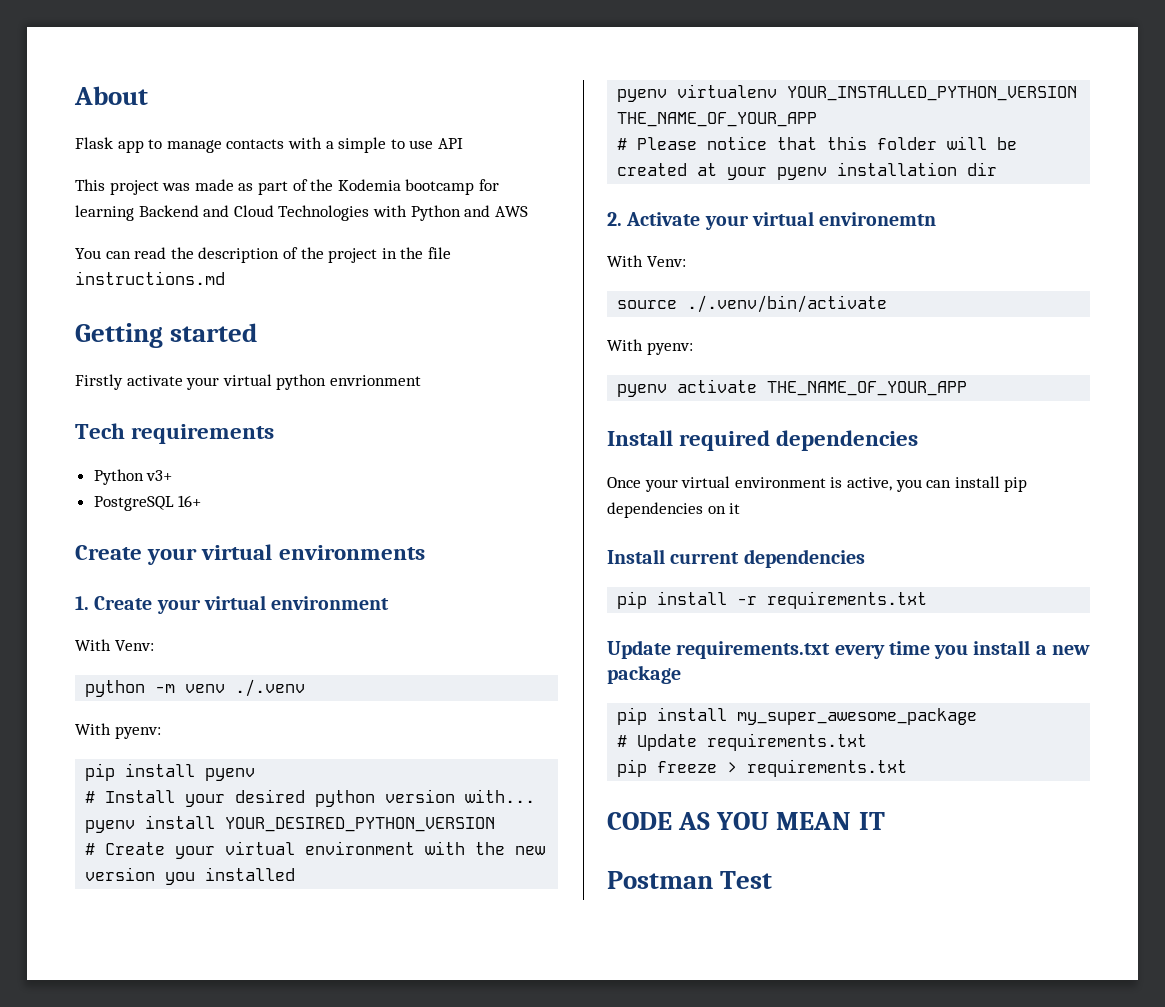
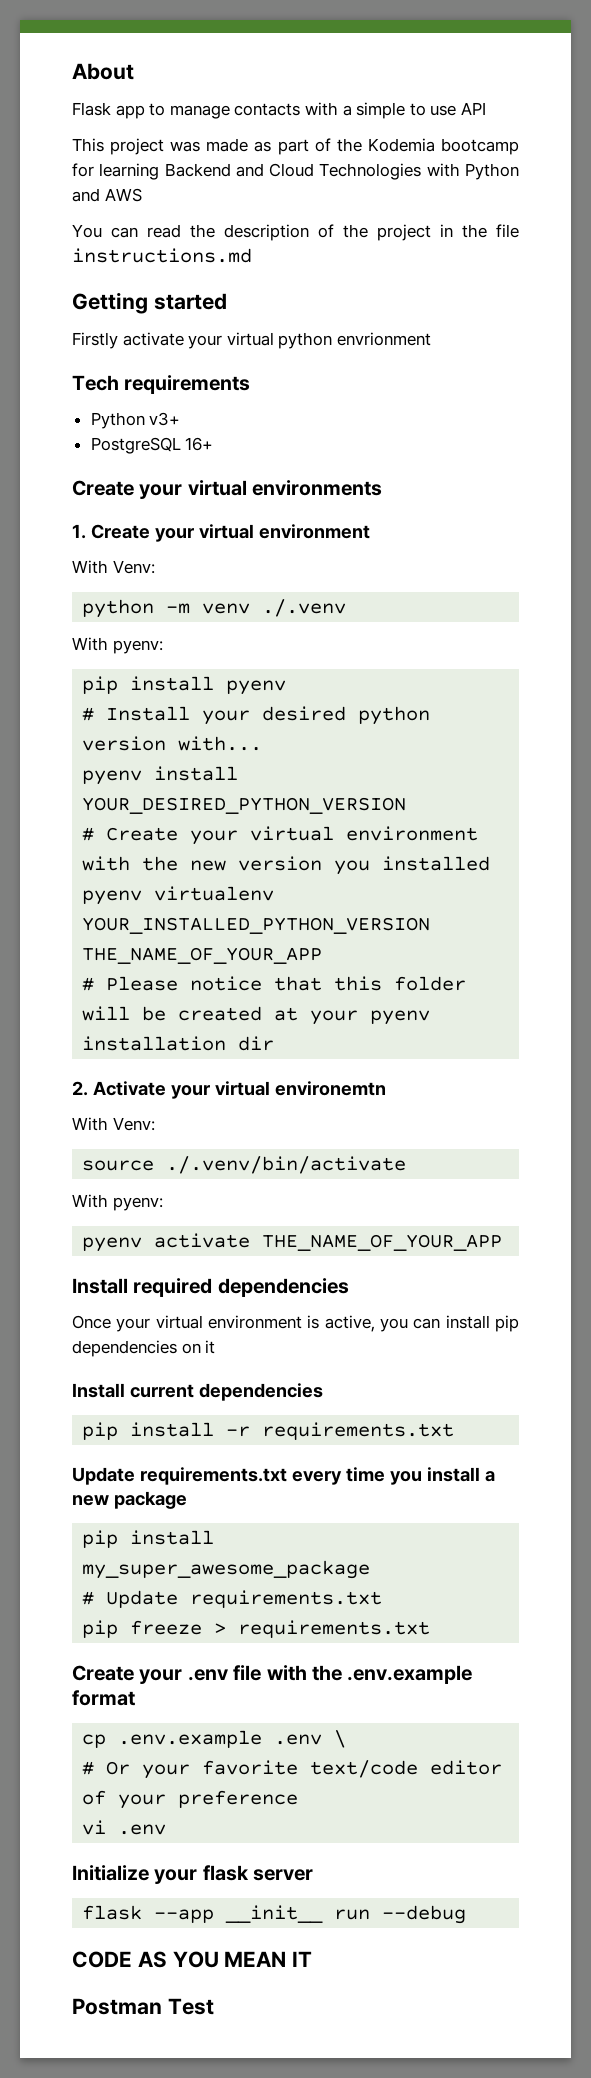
+ Create your .env file with the .env.example format
+ cp .env.example .env \
+ # Or your favorite text/code editor of your preference
+ vi .env
+ Initialize your flask server
+ flask --app __init__ run --debug

